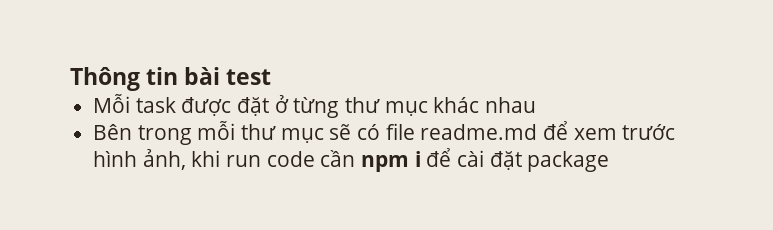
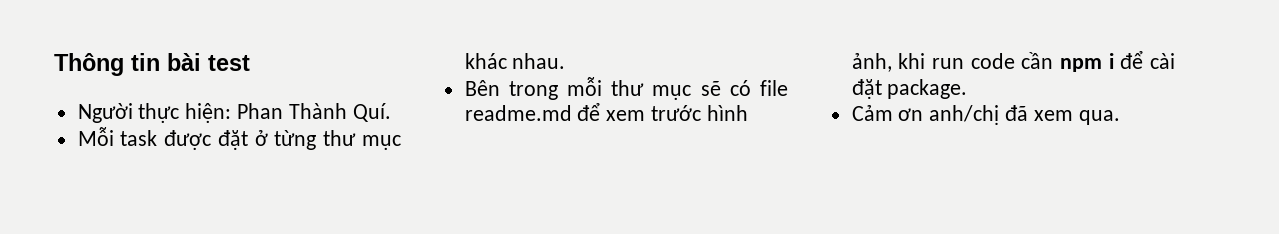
+ Người thực hiện: Phan Thành Quí.
- Mỗi task được đặt ở từng thư mục khác nhau
+ Mỗi task được đặt ở từng thư mục khác nhau.
- Bên trong mỗi thư mục sẽ có file readme.md để xem trước hình ảnh, khi run code cần npm i để cài đặt package
+ Bên trong mỗi thư mục sẽ có file readme.md để xem trước hình ảnh, khi run code cần npm i để cài đặt package.
+ Cảm ơn anh/chị đã xem qua.

